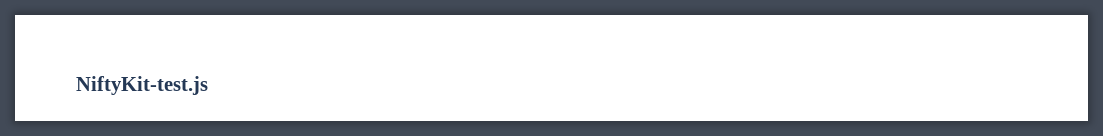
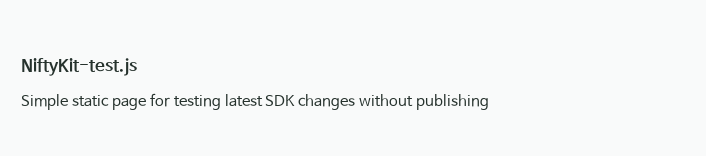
+ Simple static page for testing latest SDK changes without publishing

